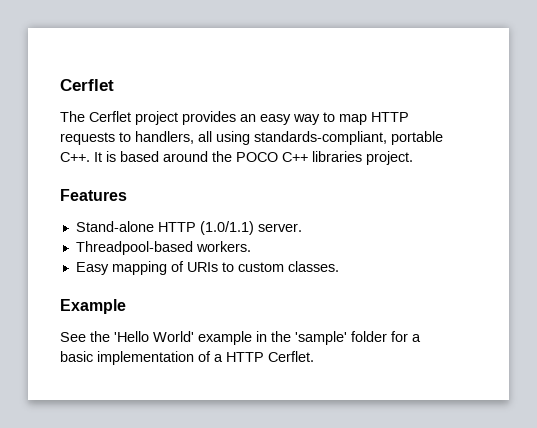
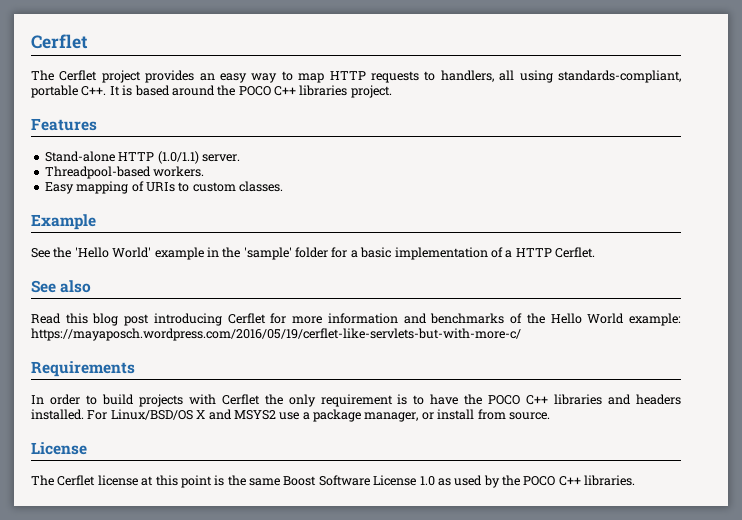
+ See also
+ Read this blog post introducing Cerflet for more information and benchmarks of the Hello World example: https://mayaposch.wordpress.com/2016/05/19/cerflet-like-servlets-but-with-more-c/
+ Requirements
+ In order to build projects with Cerflet the only requirement is to have the POCO C++ libraries and headers installed. For Linux/BSD/OS X and MSYS2 use a package manager, or install from source.
+ License
+ The Cerflet license at this point is the same Boost Software License 1.0 as used by the POCO C++ libraries.

